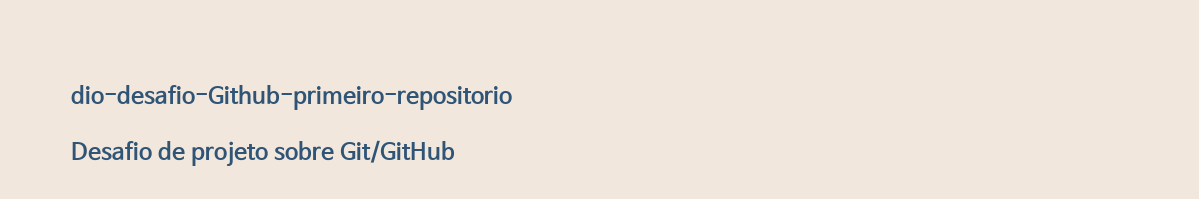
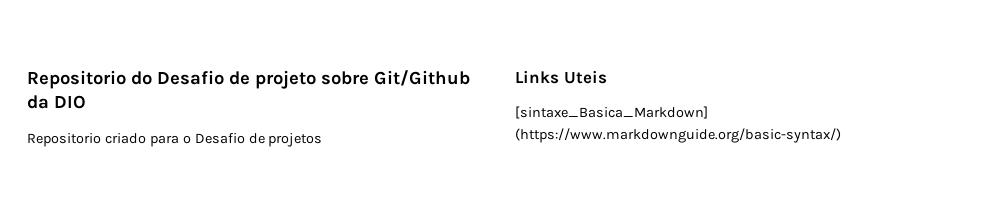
- dio-desafio-Github-primeiro-repositorio
- Desafio de projeto sobre Git/GitHub
+ Repositorio do Desafio de projeto sobre Git/Github da DIO
+ Repositorio criado para o Desafio de projetos
+ Links Uteis
+ [sintaxe_Basica_Markdown] (https://www.markdownguide.org/basic-syntax/)

